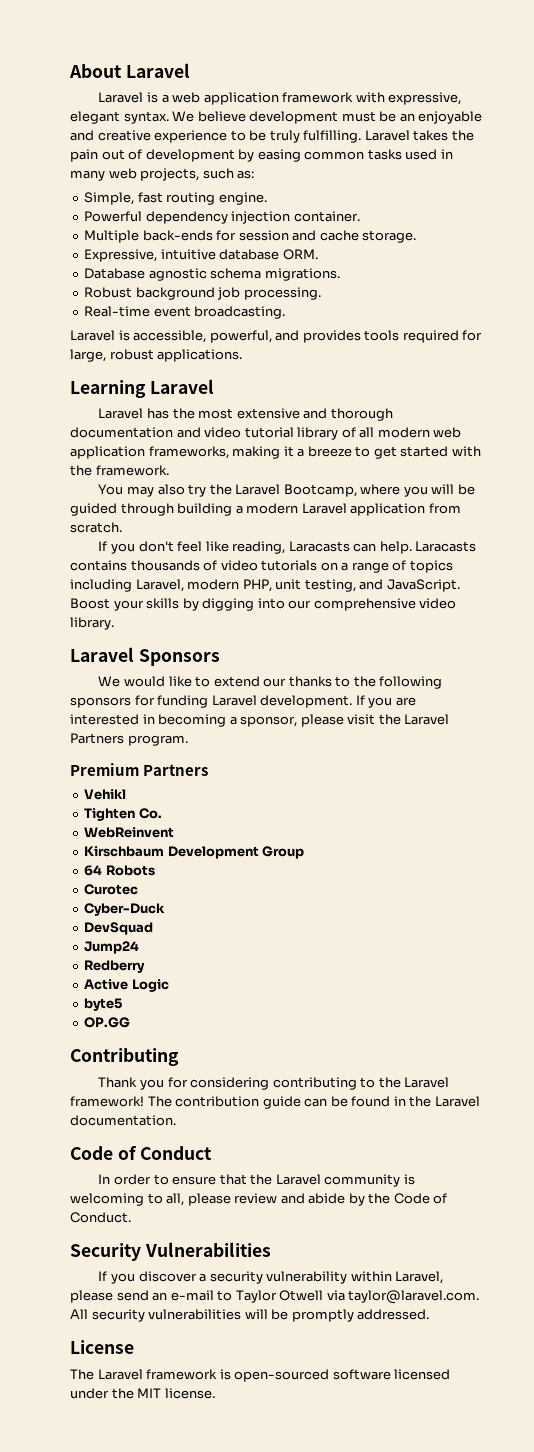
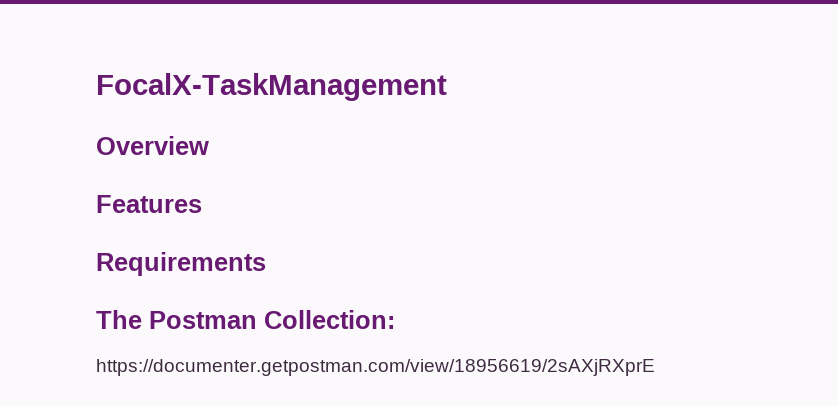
- About Laravel
- Laravel is a web application framework with expressive, elegant syntax. We believe development must be an enjoyable and creative experience to be truly fulfilling. Laravel takes the pain out of development by easing common tasks used in many web projects, such as:
- Simple, fast routing engine.
- Powerful dependency injection container.
- Multiple back-ends for session and cache storage.
- Expressive, intuitive database ORM.
- Database agnostic schema migrations.
- Robust background job processing.
- Real-time event broadcasting.
- Laravel is accessible, powerful, and provides tools required for large, robust applications.
- Learning Laravel
- Laravel has the most extensive and thorough documentation and video tutorial library of all modern web application frameworks, making it a breeze to get started with the framework.
- You may also try the Laravel Bootcamp, where you will be guided through building a modern Laravel application from scratch.
- If you don't feel like reading, Laracasts can help. Laracasts contains thousands of video tutorials on a range of topics including Laravel, modern PHP, unit testing, and JavaScript. Boost your skills by digging into our comprehensive video library.
- Laravel Sponsors
- We would like to extend our thanks to the following sponsors for funding Laravel development. If you are interested in becoming a sponsor, please visit the Laravel Partners program.
- Premium Partners
- Vehikl
- Tighten Co.
- WebReinvent
- Kirschbaum Development Group
- 64 Robots
- Curotec
- Cyber-Duck
- DevSquad
- Jump24
- Redberry
- Active Logic
- byte5
- OP.GG
- Contributing
- Thank you for considering contributing to the Laravel framework! The contribution guide can be found in the Laravel documentation.
- Code of Conduct
- In order to ensure that the Laravel community is welcoming to all, please review and abide by the Code of Conduct.
- Security Vulnerabilities
- If you discover a security vulnerability within Laravel, please send an e-mail to Taylor Otwell via taylor@laravel.com. All security vulnerabilities will be promptly addressed.
- License
- The Laravel framework is open-sourced software licensed under the MIT license.
+ FocalX-TaskManagement
+ Overview
+ Features
+ Requirements
+ The Postman Collection:
+ https://documenter.getpostman.com/view/18956619/2sAXjRXprE

